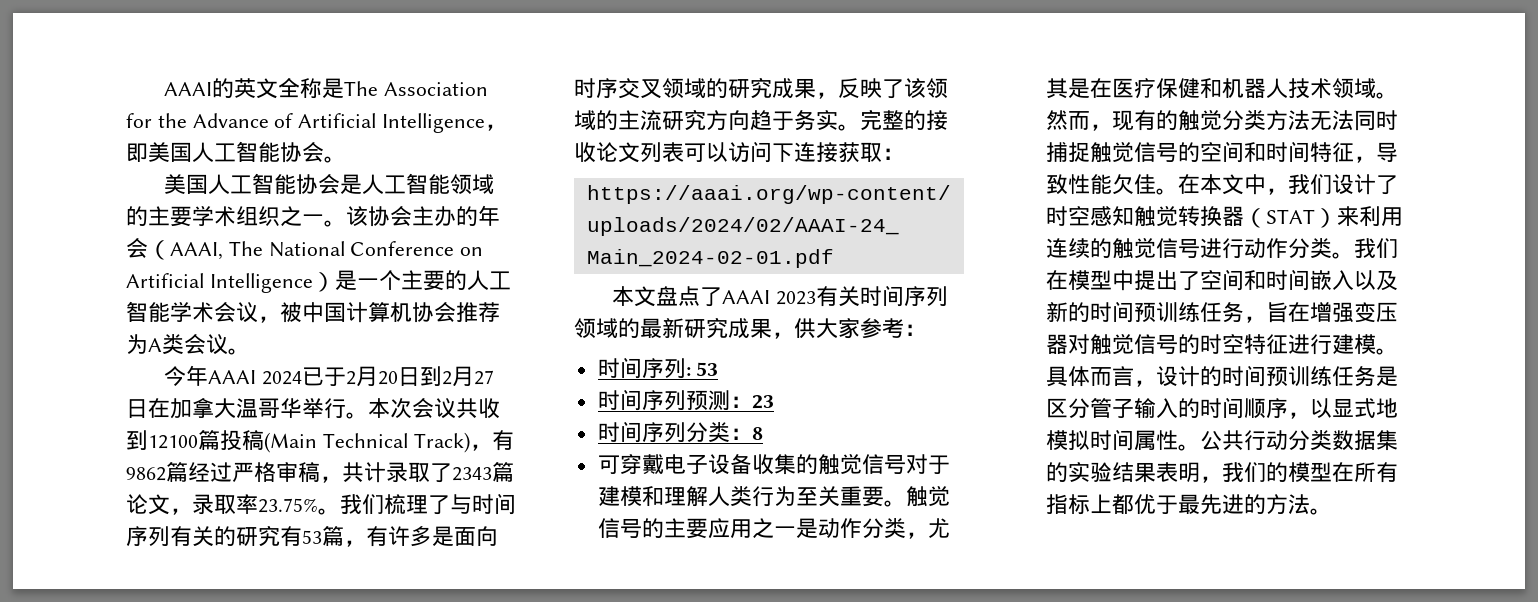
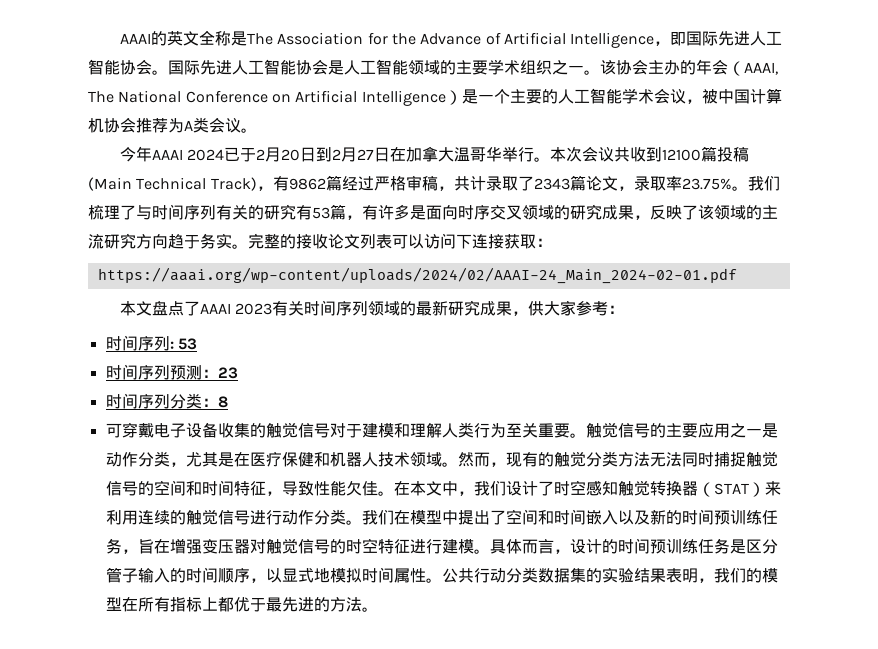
- AAAI的英文全称是The Association for the Advance of Artificial Intelligence，即美国人工智能协会。
- 美国人工智能协会是人工智能领域的主要学术组织之一。
+ AAAI的英文全称是The Association for the Advance of Artificial Intelligence，即国际先进人工智能协会。国际先进人工智能协会是人工智能领域的主要学术组织之一。

